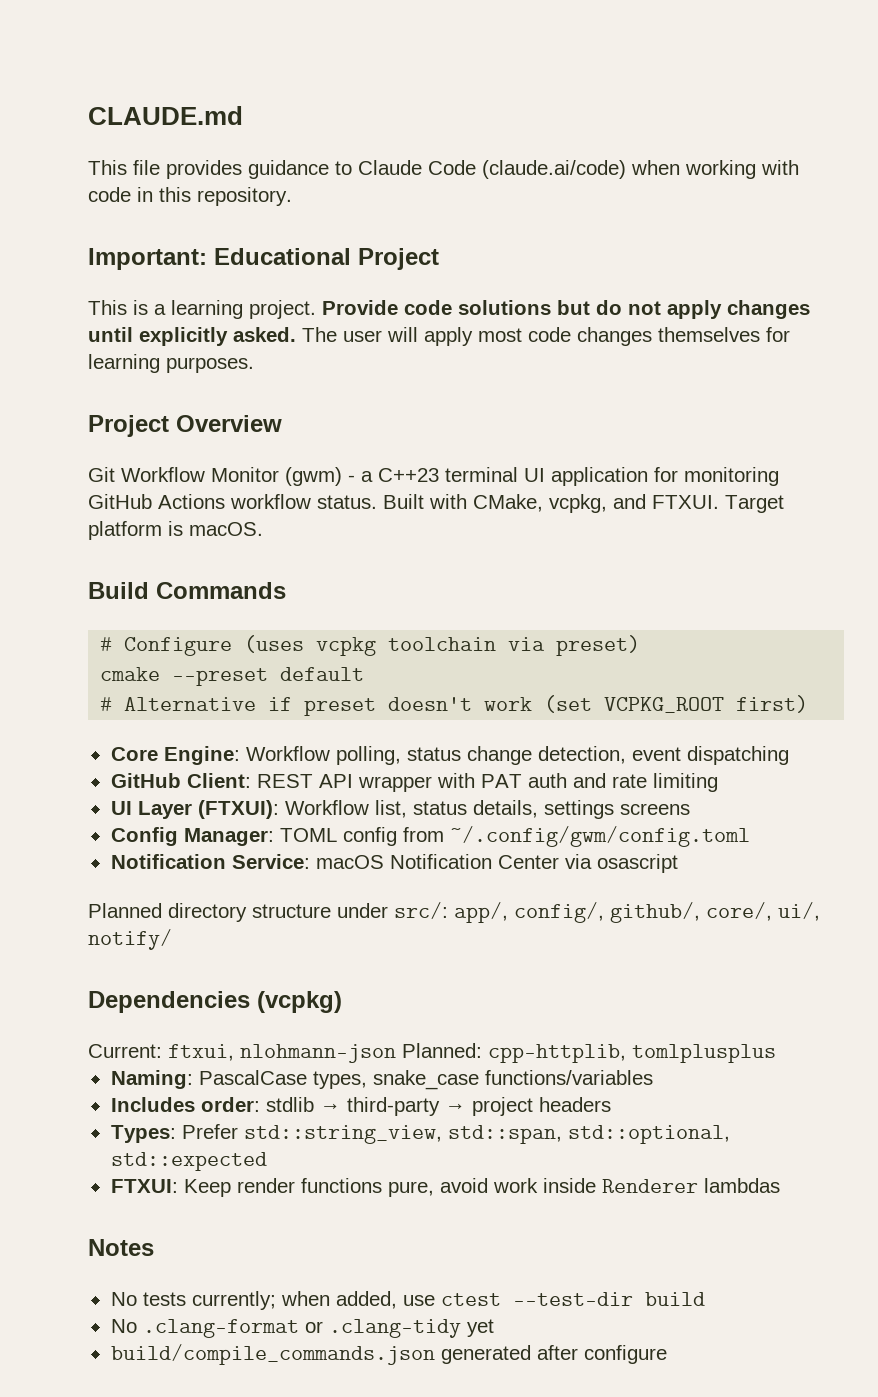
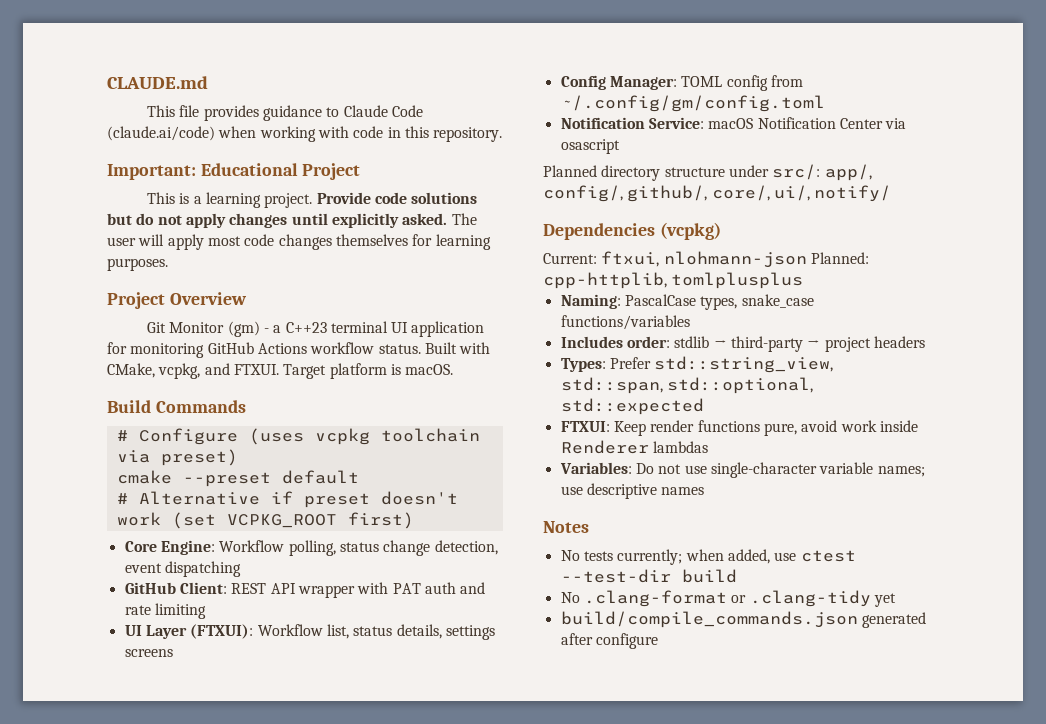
- Git Workflow Monitor (gwm) - a C++23 terminal UI application for monitoring GitHub Actions workflow status.
+ Git Monitor (gm) - a C++23 terminal UI application for monitoring GitHub Actions workflow status.
- Config Manager: TOML config from ~/.config/gwm/config.toml
+ Config Manager: TOML config from ~/.config/gm/config.toml
+ Variables: Do not use single-character variable names; use descriptive names

